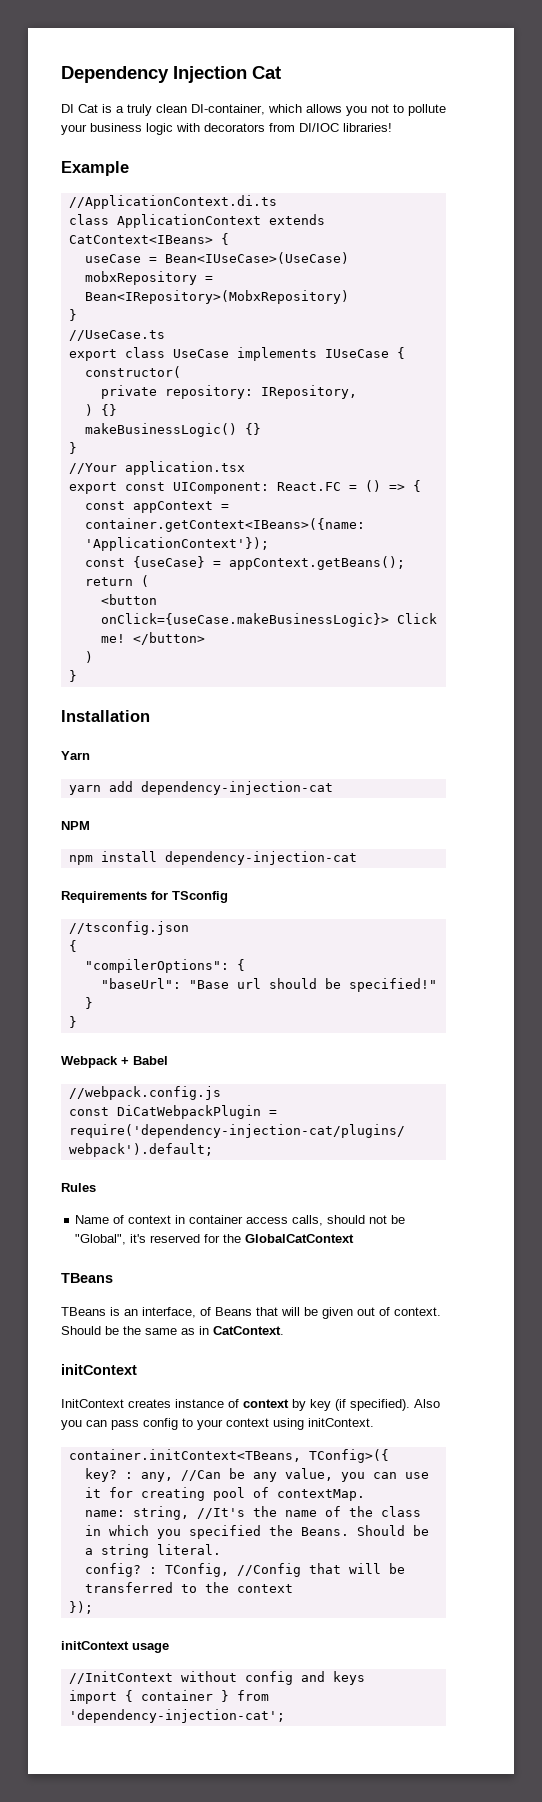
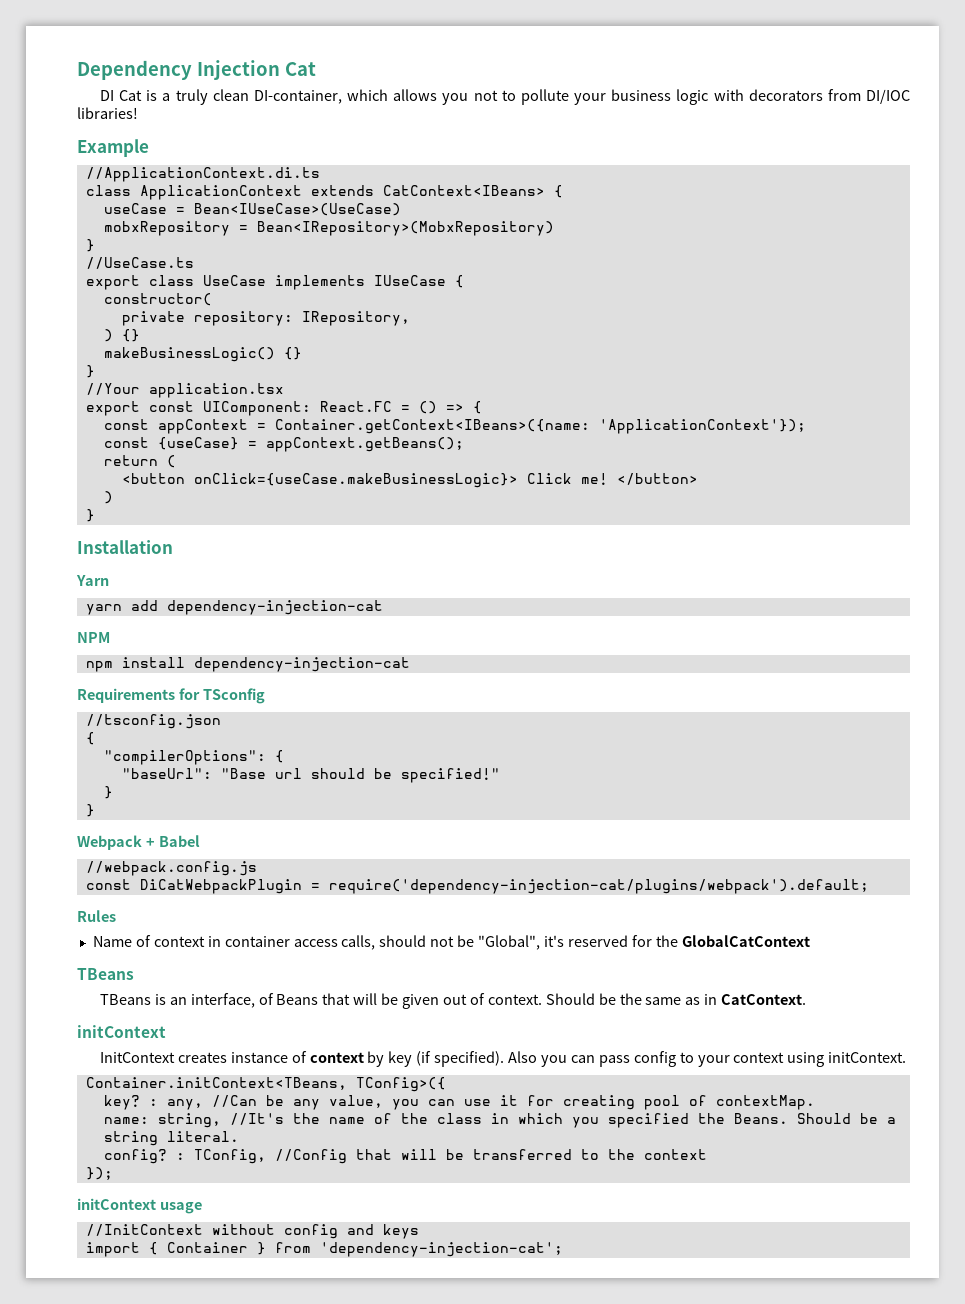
- const appContext = container.getContext<IBeans>({name: 'ApplicationContext'});
+ const appContext = Container.getContext<IBeans>({name: 'ApplicationContext'});
- container.initContext<TBeans, TConfig>({
+ Container.initContext<TBeans, TConfig>({
- import { container } from 'dependency-injection-cat';
+ import { Container } from 'dependency-injection-cat';

